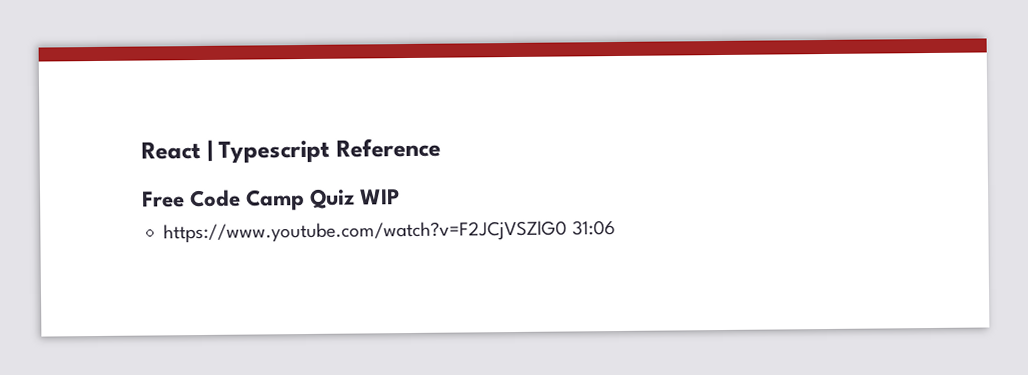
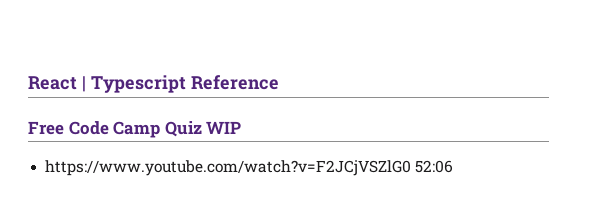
- https://www.youtube.com/watch?v=F2JCjVSZlG0 31:06
+ https://www.youtube.com/watch?v=F2JCjVSZlG0 52:06

